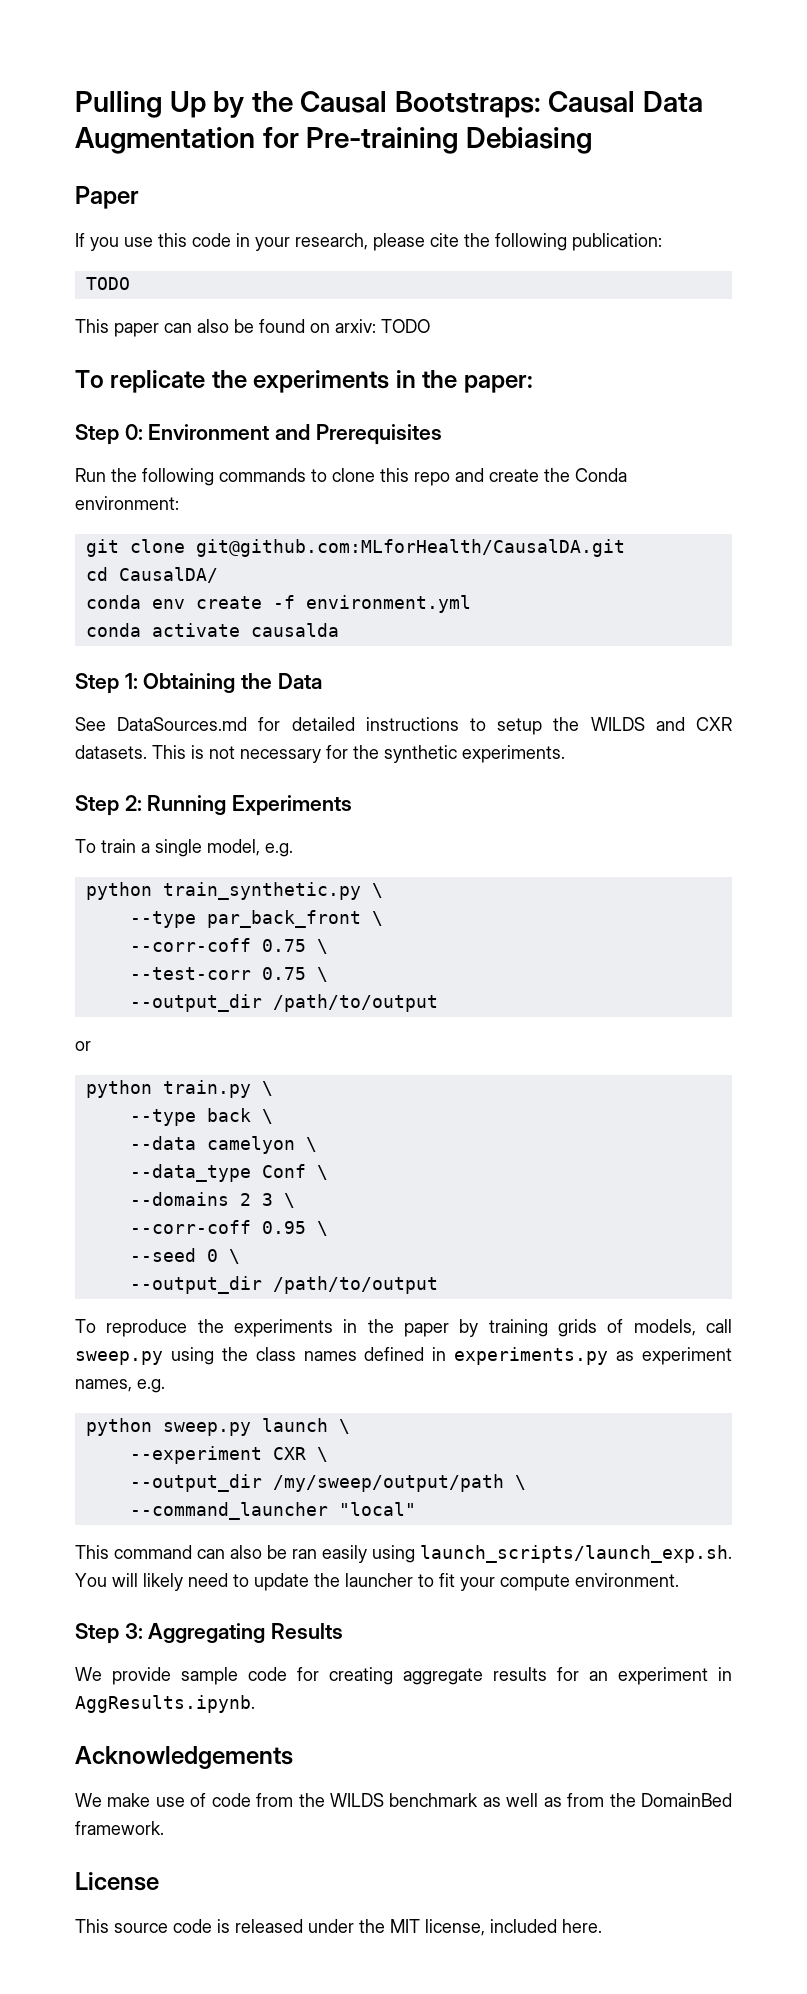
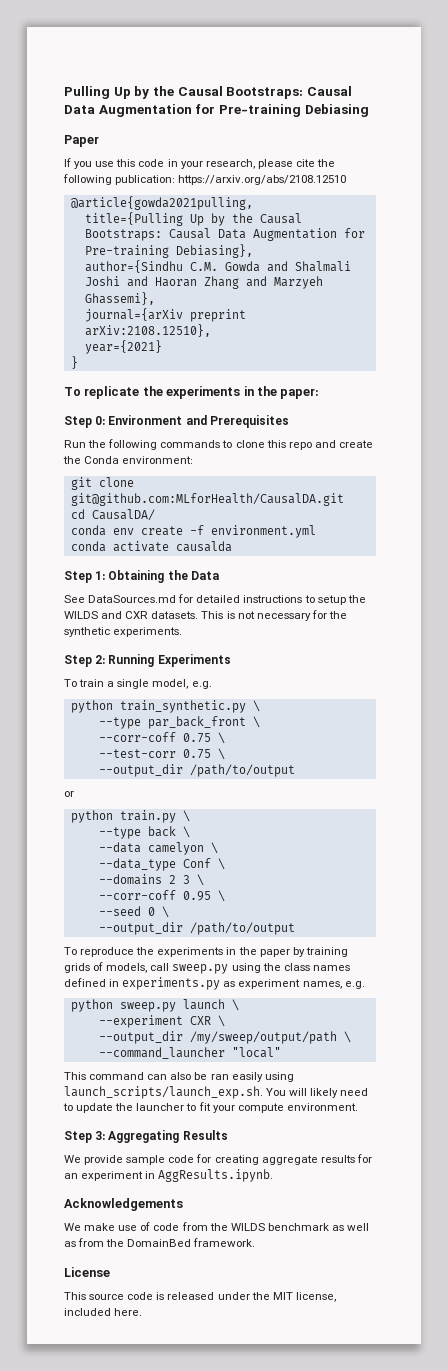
- If you use this code in your research, please cite the following publication:
- TODO
- This paper can also be found on arxiv: TODO
+ If you use this code in your research, please cite the following publication: https://arxiv.org/abs/2108.12510
+ @article{gowda2021pulling,
+ title={Pulling Up by the Causal Bootstraps: Causal Data Augmentation for Pre-training Debiasing},
+ author={Sindhu C.M. Gowda and Shalmali Joshi and Haoran Zhang and Marzyeh Ghassemi},
+ journal={arXiv preprint arXiv:2108.12510},
+ year={2021}
+ }

